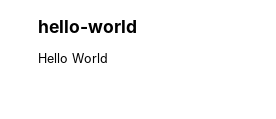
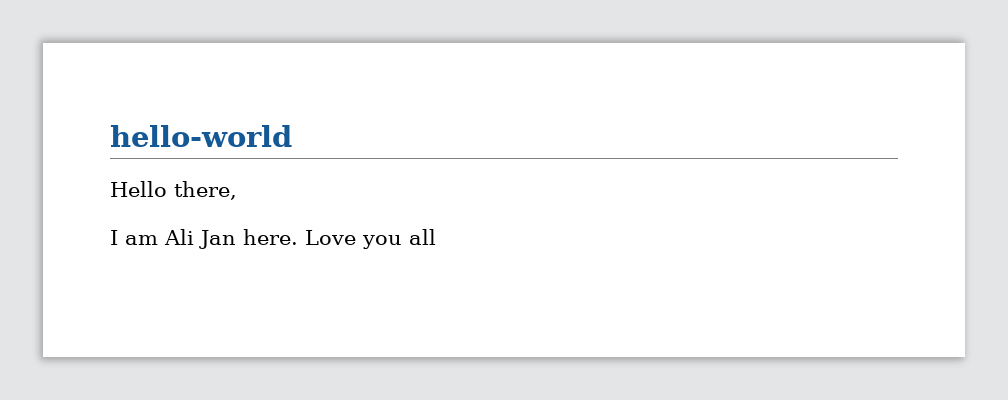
- Hello World
+ Hello there,
+ I am Ali Jan here. Love you all

